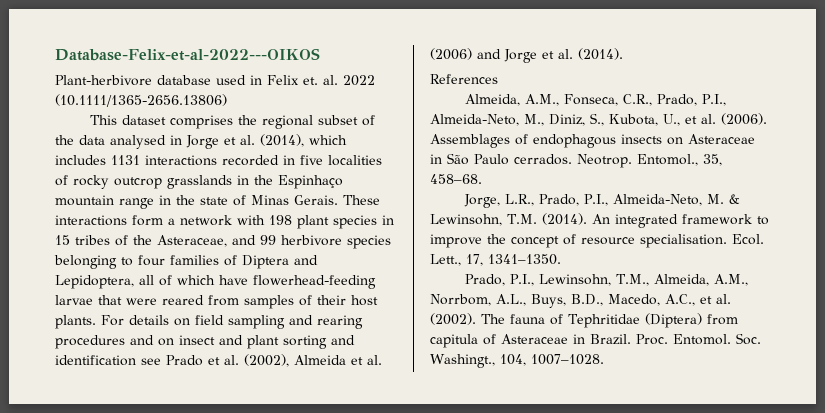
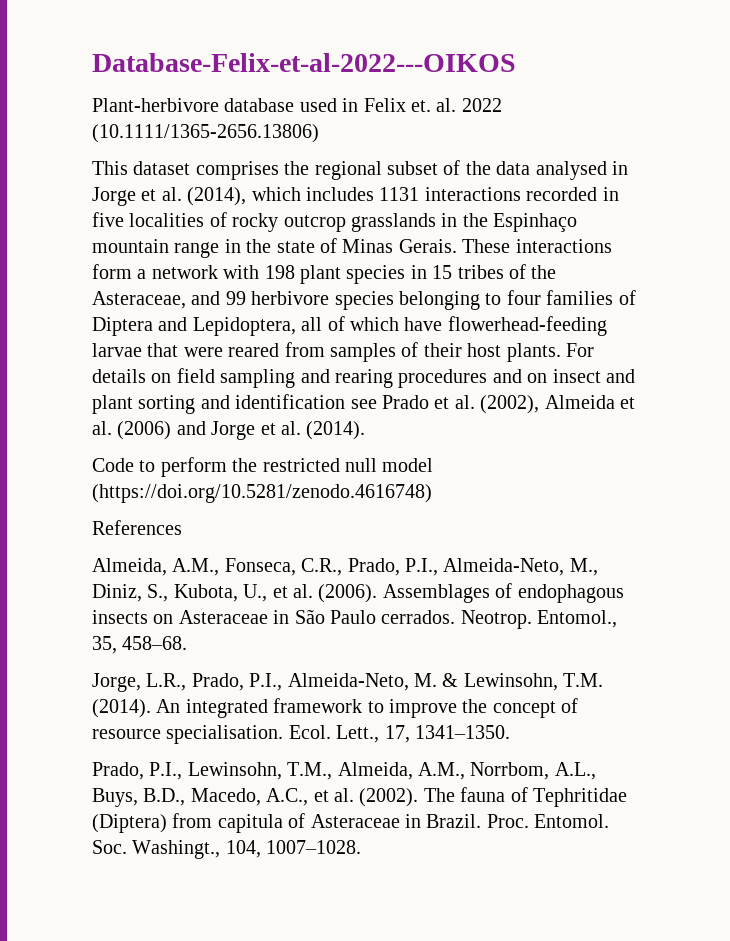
+ Code to perform the restricted null model (https://doi.org/10.5281/zenodo.4616748)

